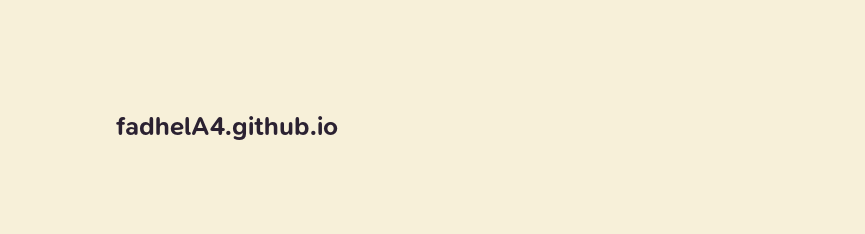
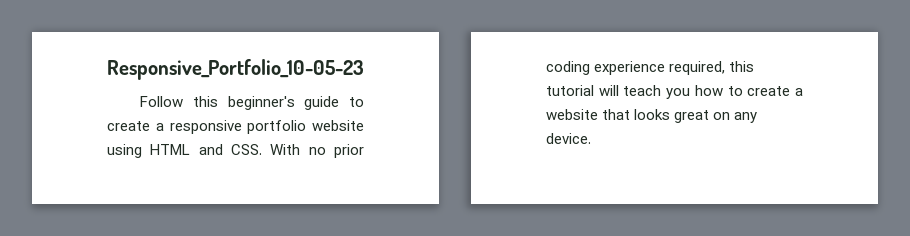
- fadhelA4.github.io
+ Responsive_Portfolio_10-05-23
+ Follow this beginner's guide to create a responsive portfolio website using HTML and CSS. With no prior coding experience required, this tutorial will teach you how to create a website that looks great on any device.

